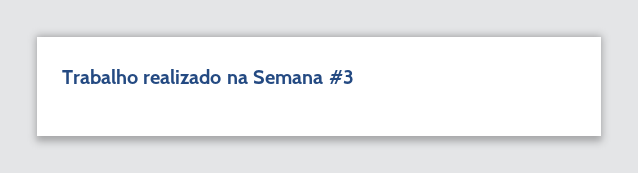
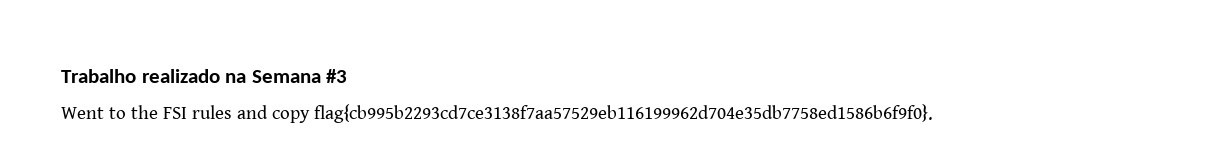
+ Went to the FSI rules and copy flag{cb995b2293cd7ce3138f7aa57529eb116199962d704e35db7758ed1586b6f9f0}.

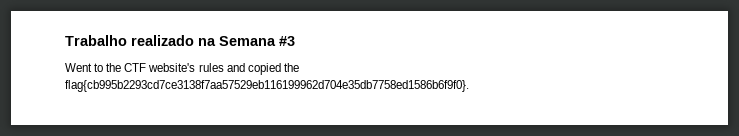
- Went to the FSI rules and copy flag{cb995b2293cd7ce3138f7aa57529eb116199962d704e35db7758ed1586b6f9f0}.
+ Went to the CTF website's rules and copied the flag{cb995b2293cd7ce3138f7aa57529eb116199962d704e35db7758ed1586b6f9f0}.

